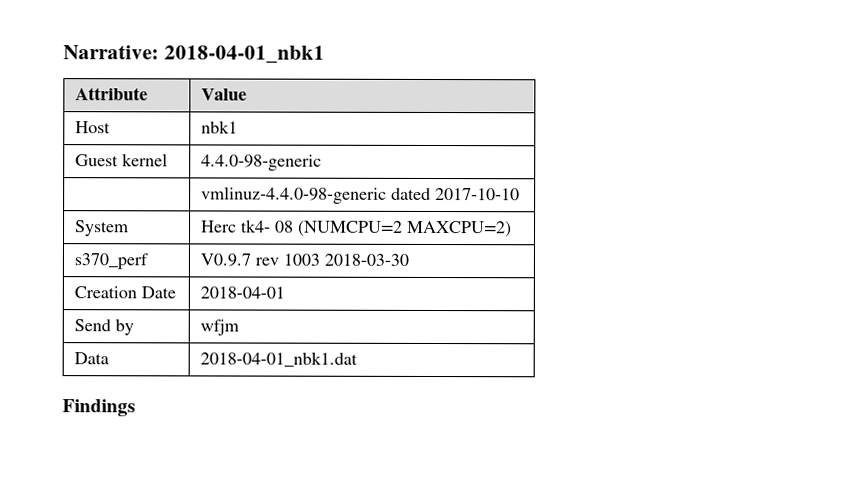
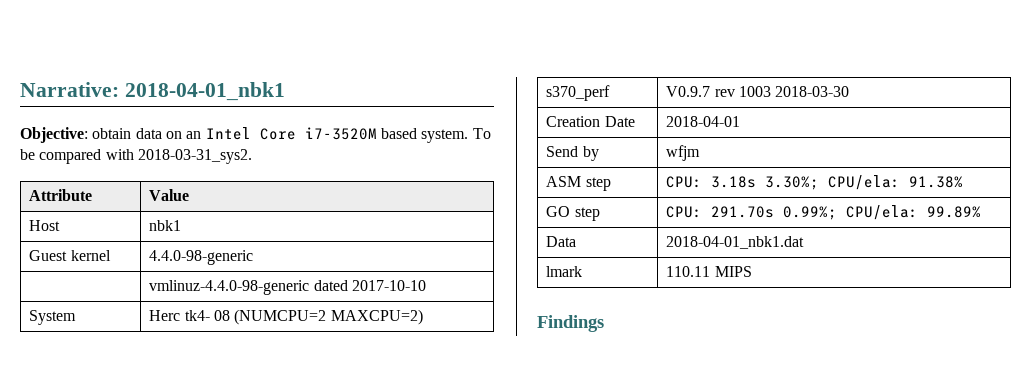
+ Objective: obtain data on an Intel Core i7-3520M based system. To be compared with 2018-03-31_sys2.
+ ASM step | CPU: 3.18s 3.30%; CPU/ela: 91.38%
+ GO step | CPU: 291.70s 0.99%; CPU/ela: 99.89%
+ lmark | 110.11 MIPS

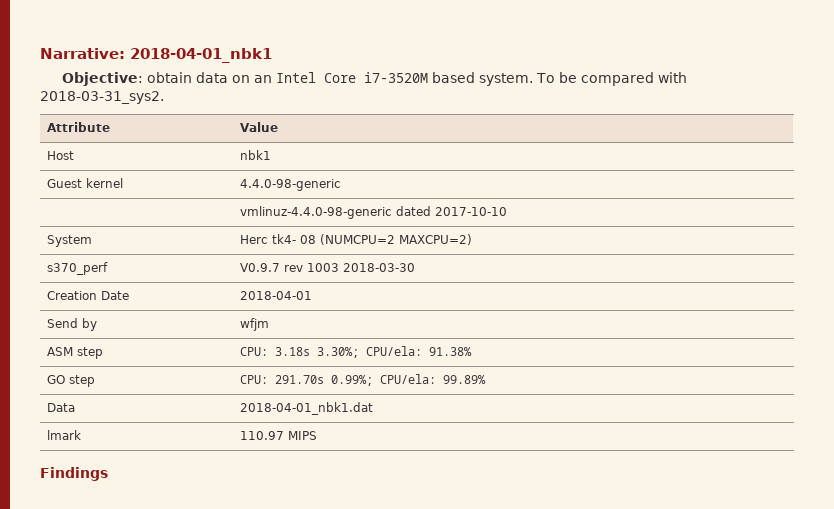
- lmark | 110.11 MIPS
+ lmark | 110.97 MIPS

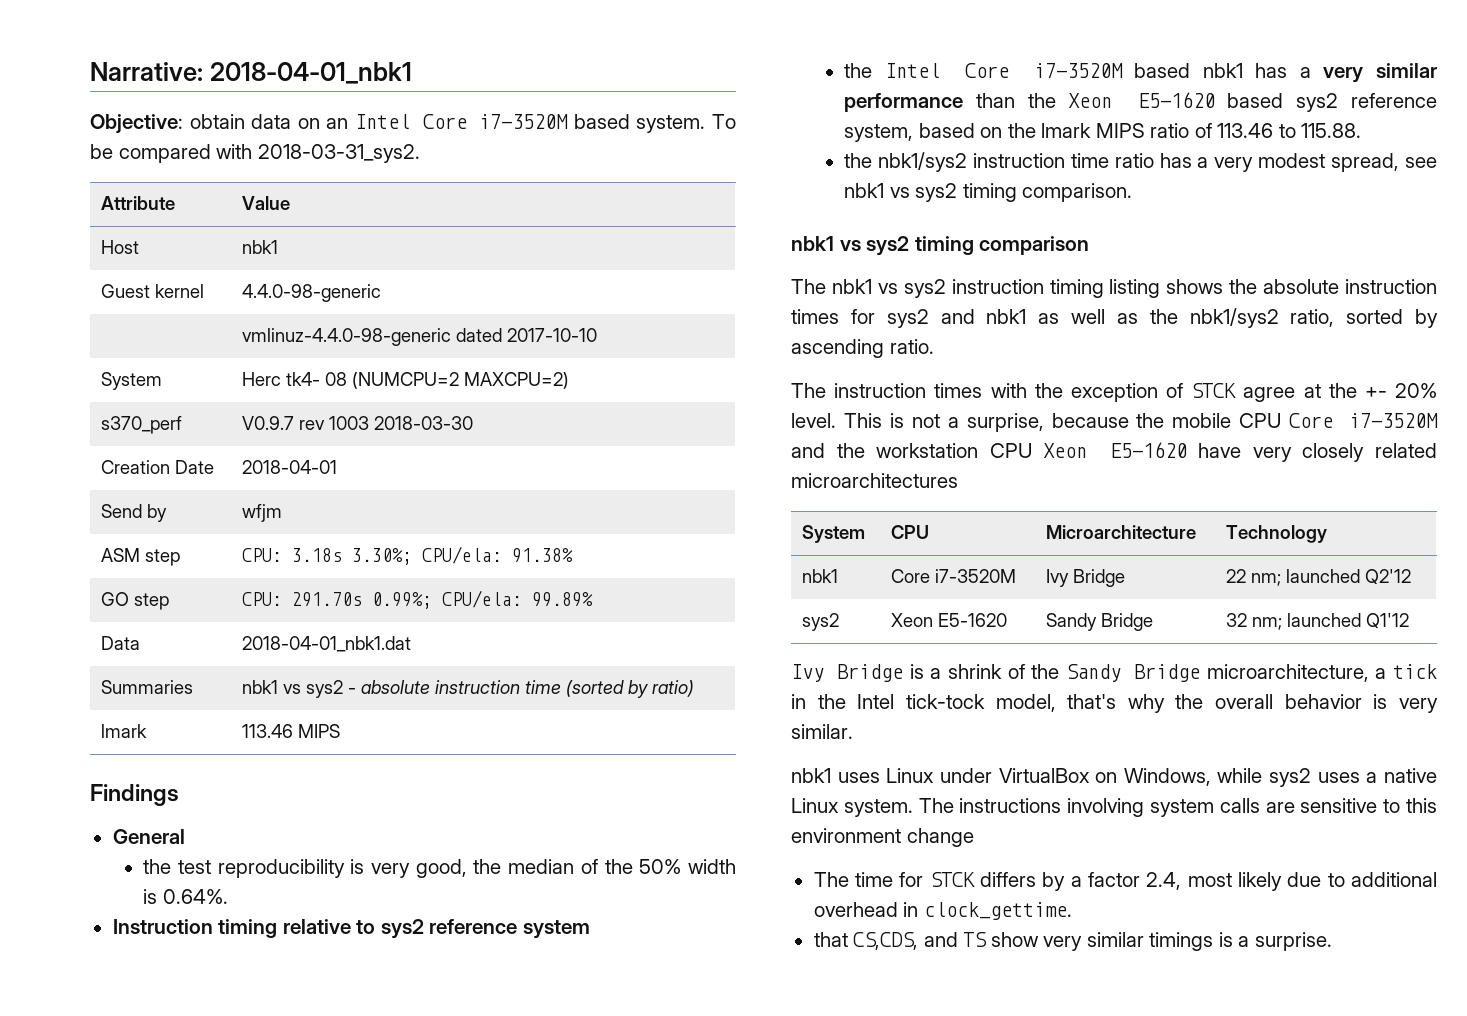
+ Summaries | nbk1 vs sys2 - absolute instruction time (sorted by ratio)
- lmark | 110.97 MIPS
+ lmark | 113.46 MIPS
+ General
+ the test reproducibility is very good, the median of the 50% width is 0.64%.
+ Instruction timing relative to sys2 reference system
+ the Intel Core i7-3520M based nbk1 has a very similar performance than the Xeon E5-1620 based sys2 reference system, based on the lmark MIPS ratio of 113.46 to 115.88.
+ the nbk1/sys2 instruction time ratio has a very modest spread, see nbk1 vs sys2 timing comparison.
+ nbk1 vs sys2 timing comparison
+ The nbk1 vs sys2 instruction timing listing shows the absolute instruction times for sys2 and nbk1 as well as the nbk1/sys2 ratio, sorted by ascending ratio.
+ The instruction times with the exception of STCK agree at the +- 20% level. This is not a surprise, because the mobile CPU Core i7-3520M and the workstation CPU Xeon E5-1620 have very closely related microarchitectures
+ System | CPU | Microarchitecture | Technology
+ nbk1 | Core i7-3520M | Ivy Bridge | 22 nm; launched Q2'12
+ sys2 | Xeon E5-1620 | Sandy Bridge | 32 nm; launched Q1'12
+ Ivy Bridge is a shrink of the Sandy Bridge microarchitecture, a tick in the Intel tick-tock model, that's why the overall behavior is very similar.
+ nbk1 uses Linux under VirtualBox on Windows, while sys2 uses a native Linux system. The instructions involving system calls are sensitive to this environment change
+ The time for STCK differs by a factor 2.4, most likely due to additional overhead in clock_gettime.
+ that CS,CDS, and TS show very similar timings is a surprise.

